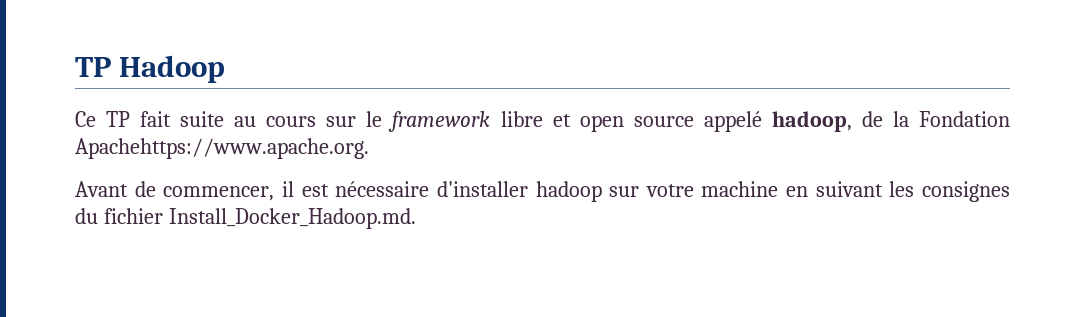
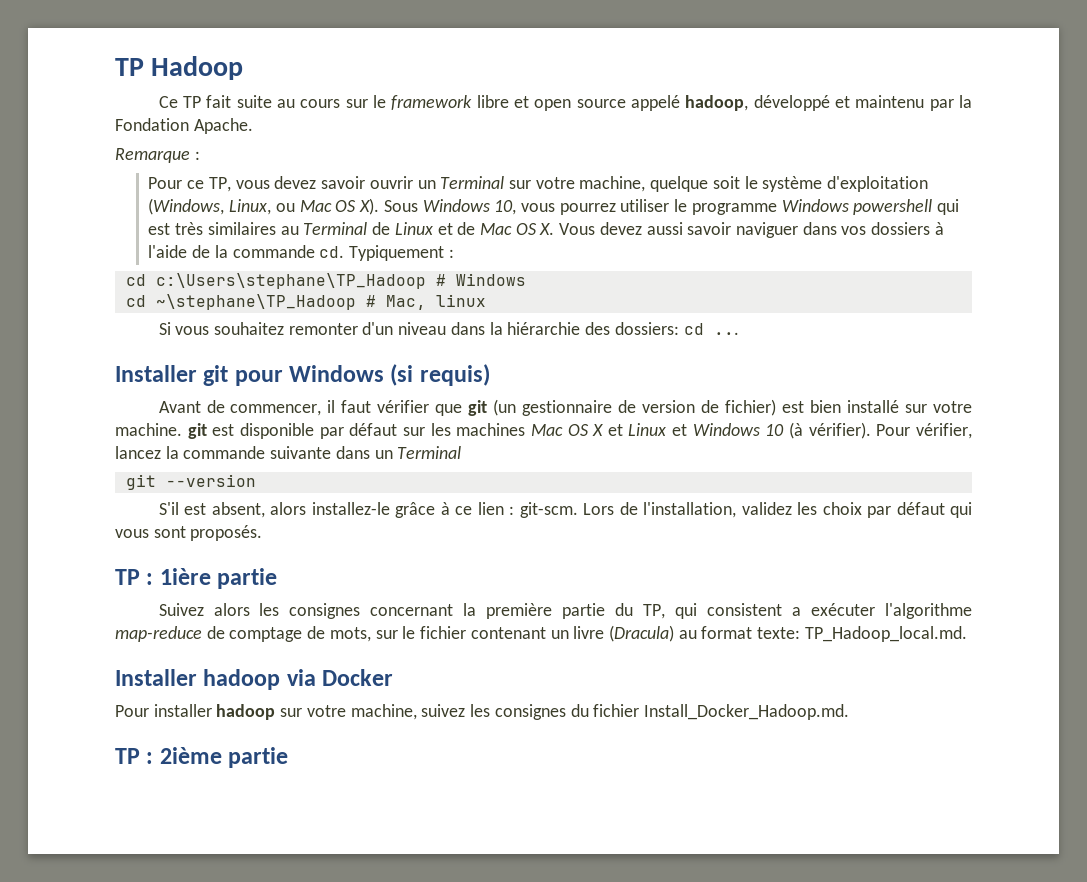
- Ce TP fait suite au cours sur le framework libre et open source appelé hadoop, de la Fondation Apachehttps://www.apache.org.
- Avant de commencer, il est nécessaire d'installer hadoop sur votre machine en suivant les consignes du fichier Install_Docker_Hadoop.md.
+ Ce TP fait suite au cours sur le framework libre et open source appelé hadoop, développé et maintenu par la Fondation Apache.
+ Remarque :
+ Pour ce TP, vous devez savoir ouvrir un Terminal sur votre machine, quelque soit le système d'exploitation (Windows, Linux, ou Mac OS X). Sous Windows 10, vous pourrez utiliser le programme Windows powershell qui est très similaires au Terminal de Linux et de Mac OS X. Vous devez aussi savoir naviguer dans vos dossiers à l'aide de la commande cd. Typiquement :
+ cd c:\Users\stephane\TP_Hadoop # Windows
+ cd ~\stephane\TP_Hadoop # Mac, linux
+ Si vous souhaitez remonter d'un niveau dans la hiérarchie des dossiers: cd ...
+ Installer git pour Windows (si requis)
+ Avant de commencer, il faut vérifier que git (un gestionnaire de version de fichier) est bien installé sur votre machine. git est disponible par défaut sur les machines Mac OS X et Linux et Windows 10 (à vérifier). Pour vérifier, lancez la commande suivante dans un Terminal
+ git --version
+ S'il est absent, alors installez-le grâce à ce lien : git-scm. Lors de l'installation, validez les choix par défaut qui vous sont proposés.
+ TP : 1ière partie
+ Suivez alors les consignes concernant la première partie du TP, qui consistent a exécuter l'algorithme map-reduce de comptage de mots, sur le fichier contenant un livre (Dracula) au format texte: TP_Hadoop_local.md.
+ Installer hadoop via Docker
+ Pour installer hadoop sur votre machine, suivez les consignes du fichier Install_Docker_Hadoop.md.
+ TP : 2ième partie

